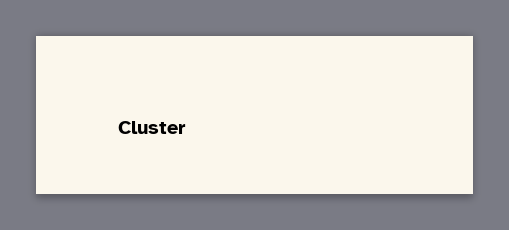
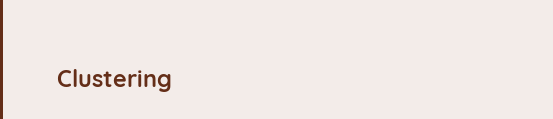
- Cluster
+ Clustering

